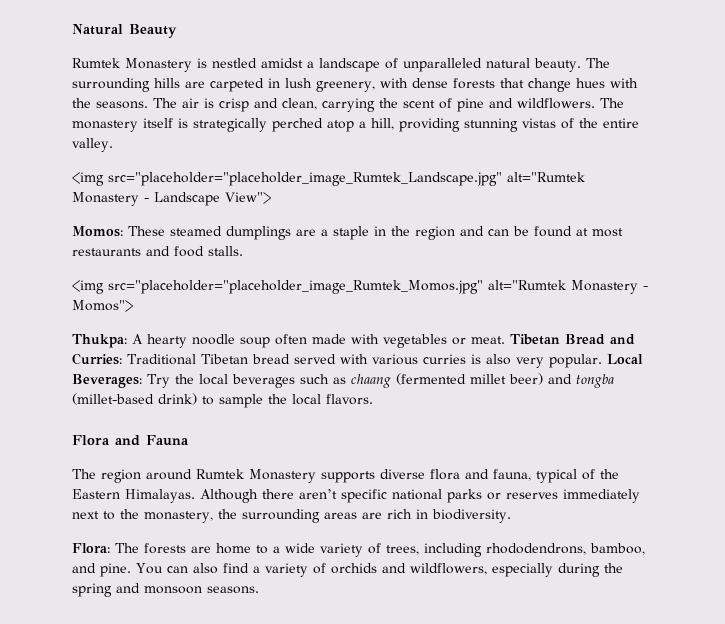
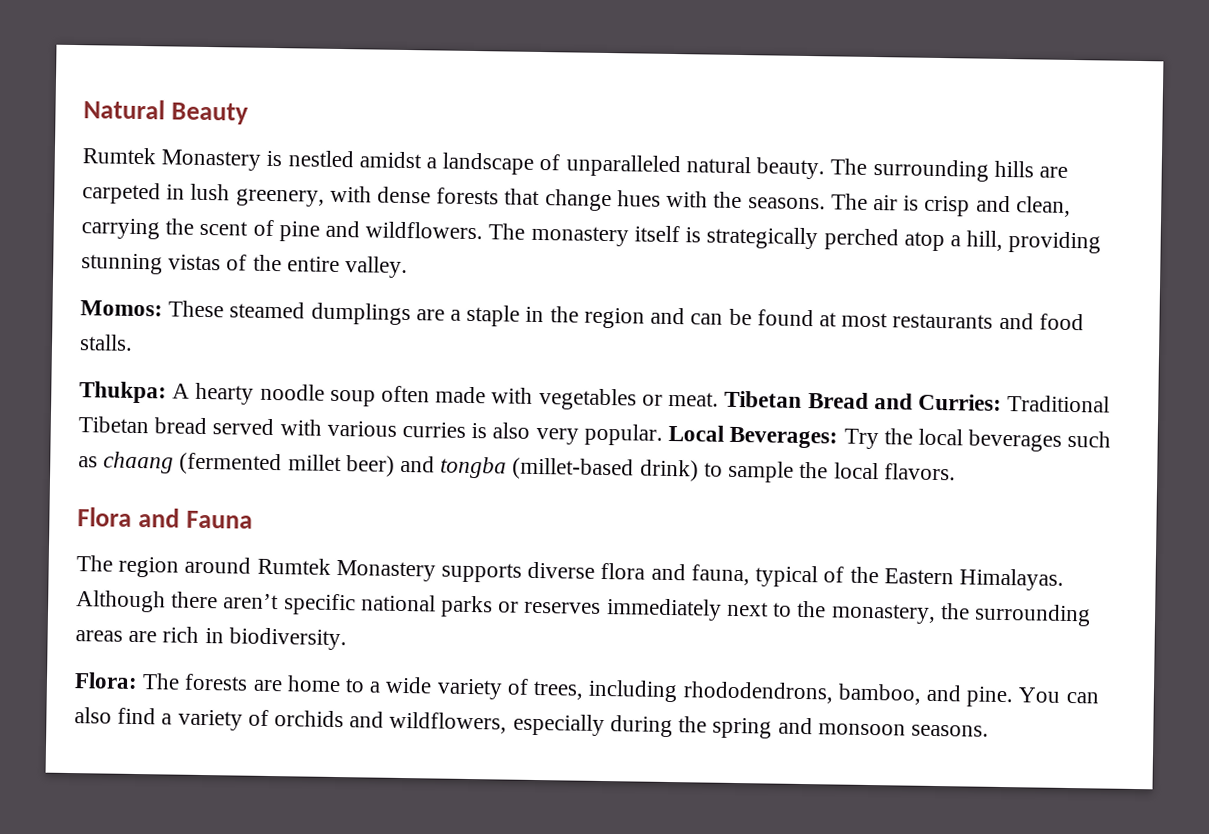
- <img src="placeholder="placeholder_image_Rumtek_Landscape.jpg" alt="Rumtek Monastery - Landscape View">
- <img src="placeholder="placeholder_image_Rumtek_Momos.jpg" alt="Rumtek Monastery - Momos">

